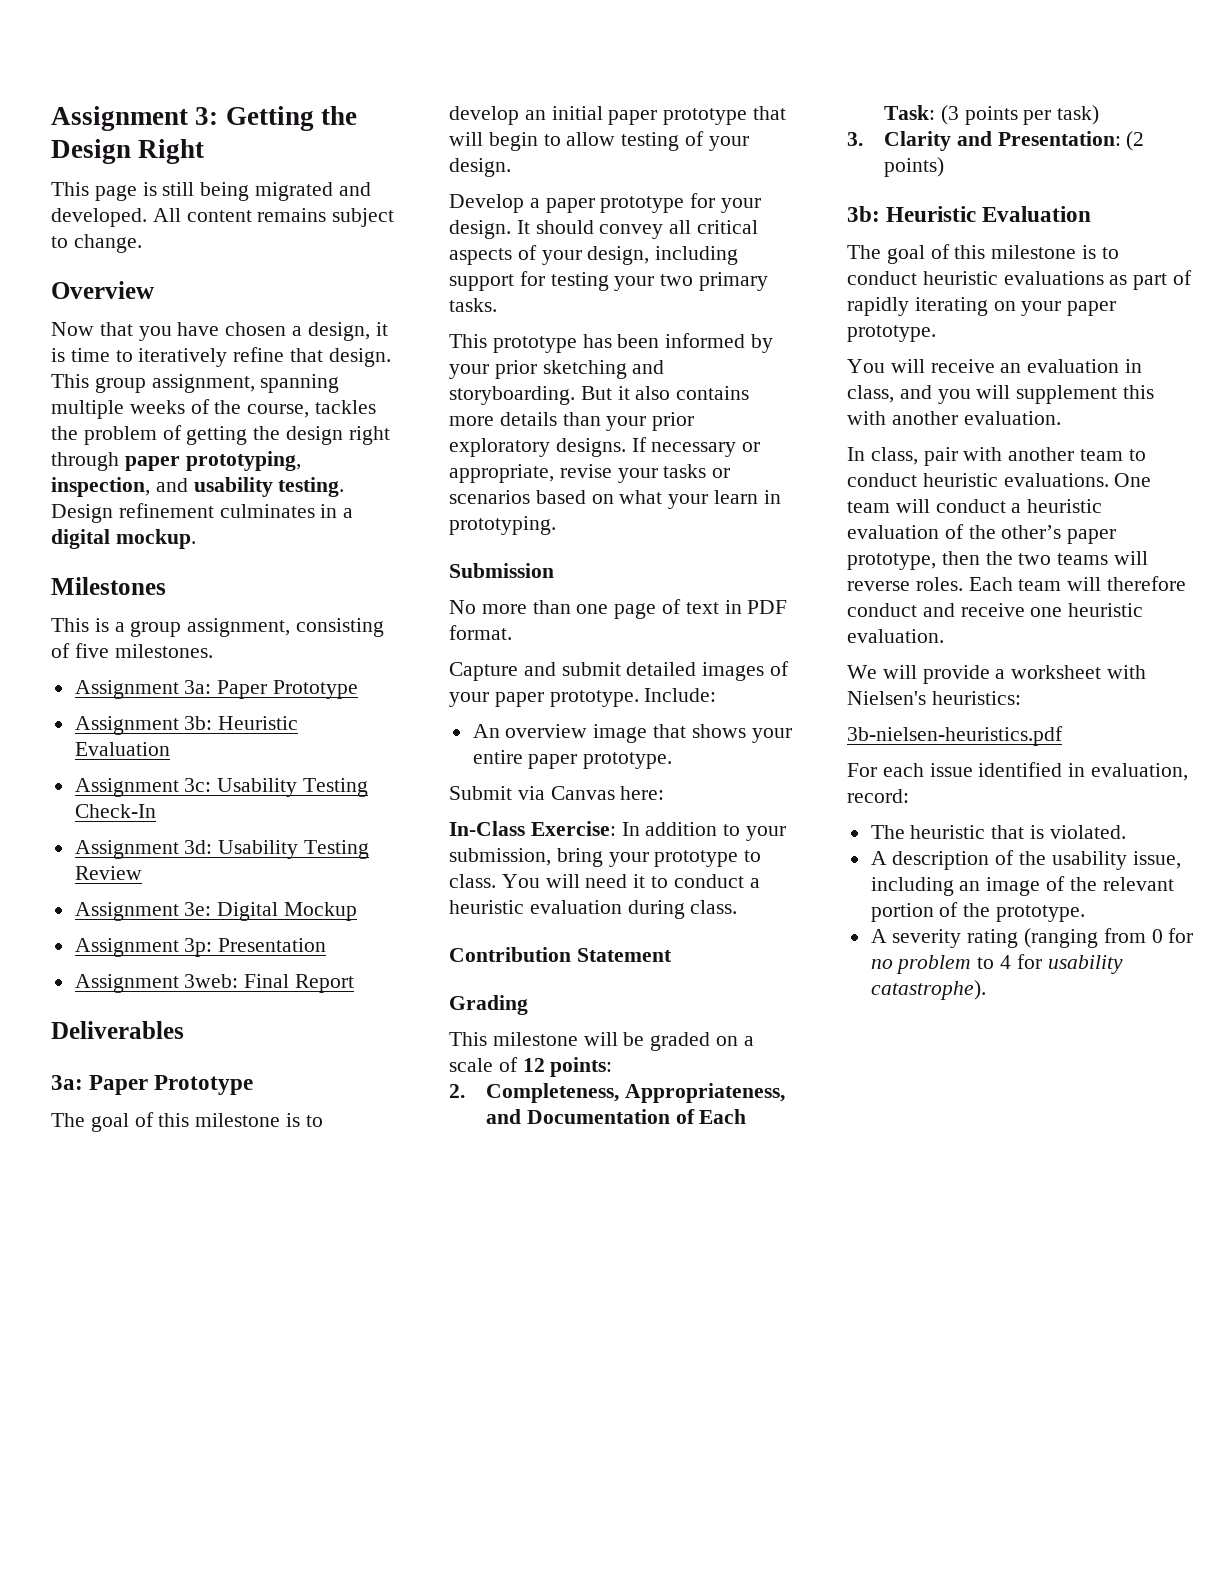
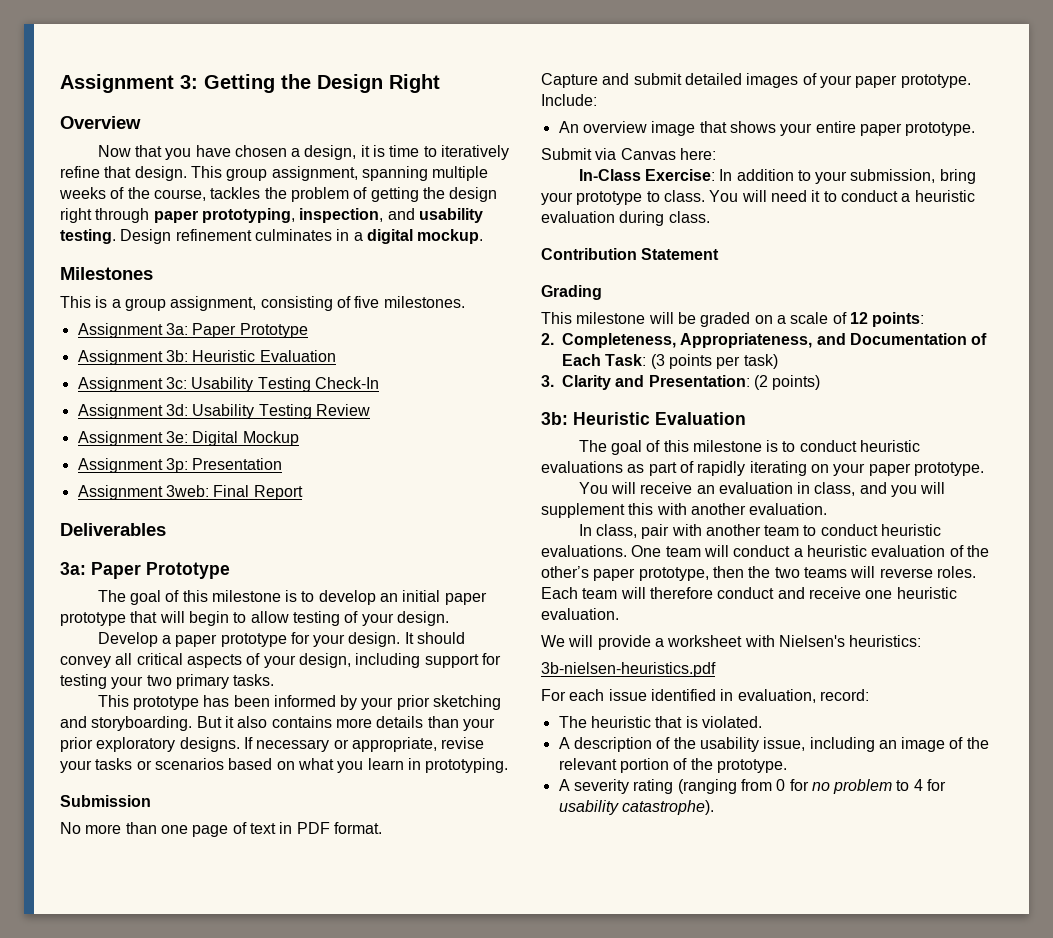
- This page is still being migrated and developed. All content remains subject to change.
- If necessary or appropriate, revise your tasks or scenarios based on what your learn in prototyping.
+ If necessary or appropriate, revise your tasks or scenarios based on what you learn in prototyping.

